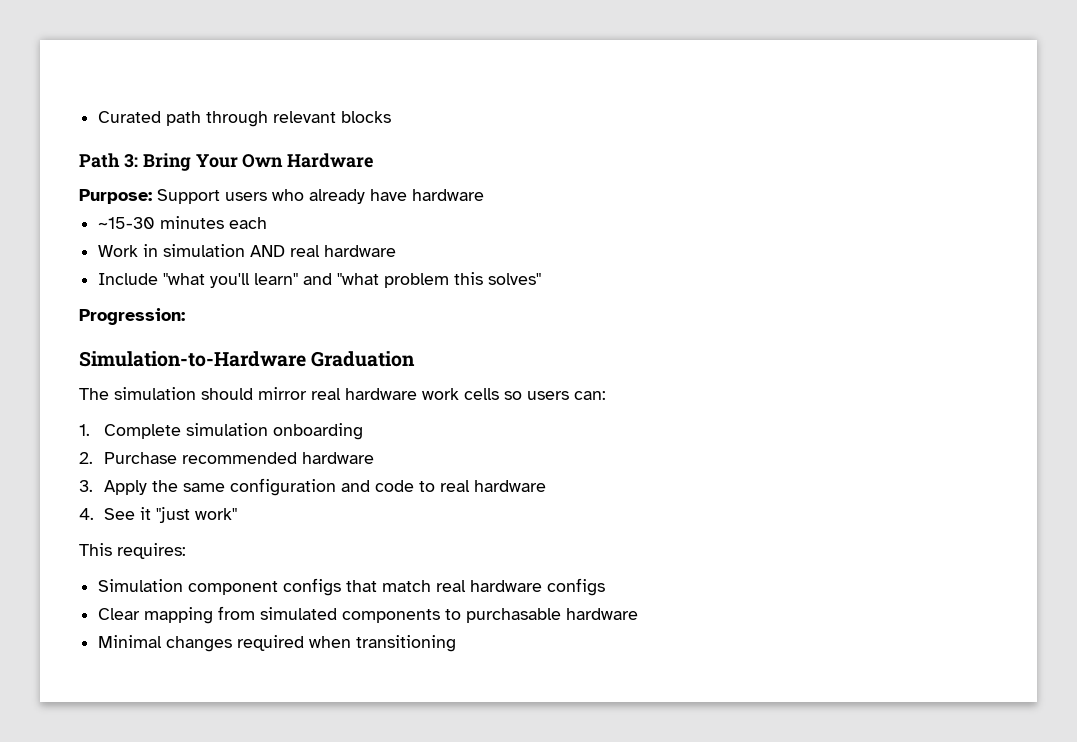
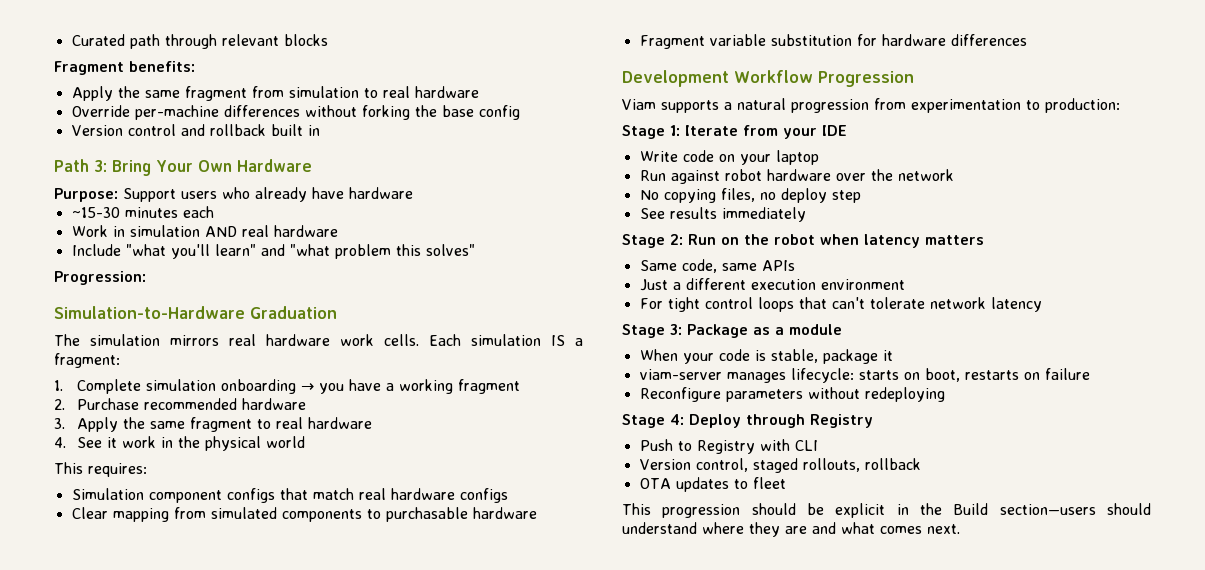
+ Fragment benefits:
+ Apply the same fragment from simulation to real hardware
+ Override per-machine differences without forking the base config
+ Version control and rollback built in
- The simulation should mirror real hardware work cells so users can:
- 1. Complete simulation onboarding
+ The simulation mirrors real hardware work cells. Each simulation IS a fragment:
+ 1. Complete simulation onboarding → you have a working fragment
- 3. Apply the same configuration and code to real hardware
+ 3. Apply the same fragment to real hardware
- 4. See it "just work"
+ 4. See it work in the physical world
- Minimal changes required when transitioning
+ Fragment variable substitution for hardware differences
+ Development Workflow Progression
+ Viam supports a natural progression from experimentation to production:
+ Stage 1: Iterate from your IDE
+ Write code on your laptop
+ Run against robot hardware over the network
+ No copying files, no deploy step
+ See results immediately
+ Stage 2: Run on the robot when latency matters
+ Same code, same APIs
+ Just a different execution environment
+ For tight control loops that can't tolerate network latency
+ Stage 3: Package as a module
+ When your code is stable, package it
+ viam-server manages lifecycle: starts on boot, restarts on failure
+ Reconfigure parameters without redeploying
+ Stage 4: Deploy through Registry
+ Push to Registry with CLI
+ Version control, staged rollouts, rollback
+ OTA updates to fleet
+ This progression should be explicit in the Build section—users should understand where they are and what comes next.

